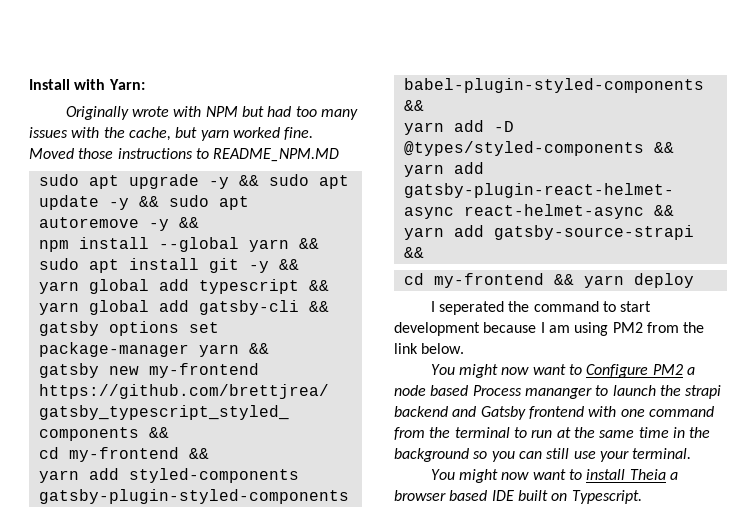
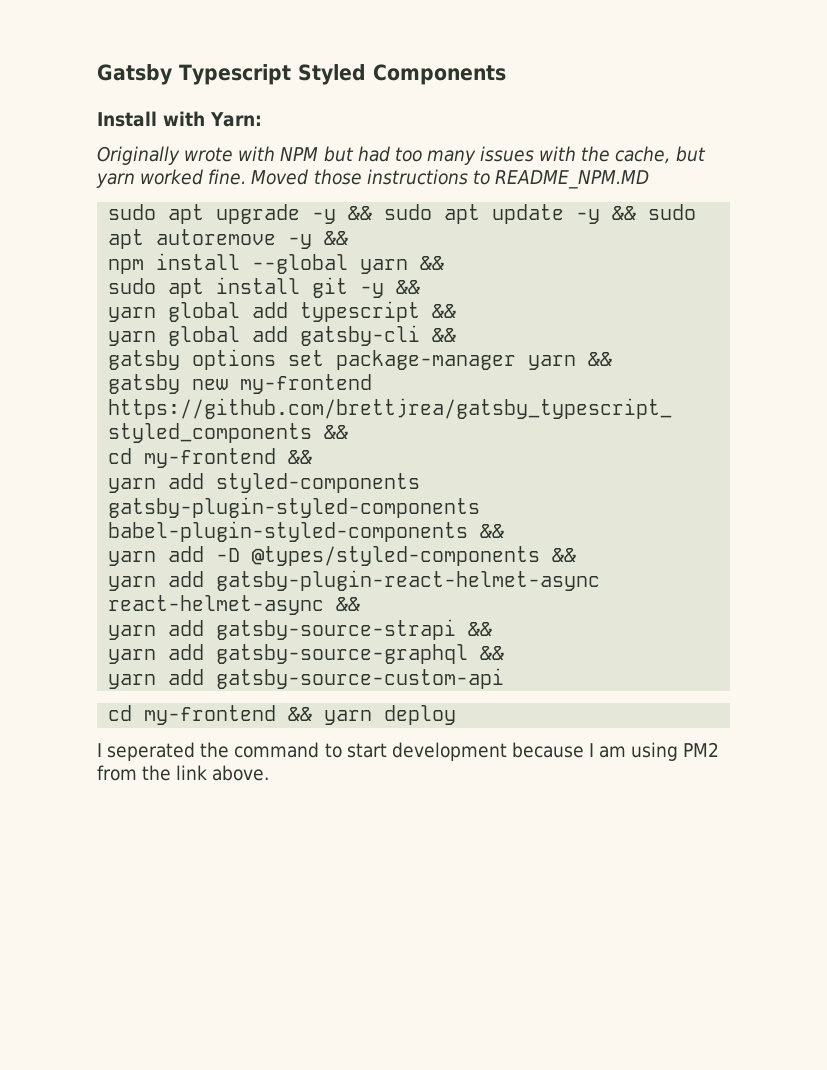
+ Gatsby Typescript Styled Components
+ yarn add gatsby-source-graphql &&
+ yarn add gatsby-source-custom-api
- I seperated the command to start development because I am using PM2 from the link below.
- You might now want to Configure PM2 a node based Process mananger to launch the strapi backend and Gatsby frontend with one command from the terminal to run at the same time in the background so you can still use your terminal.
- You might now want to install Theia a browser based IDE built on Typescript.
+ I seperated the command to start development because I am using PM2 from the link above.

